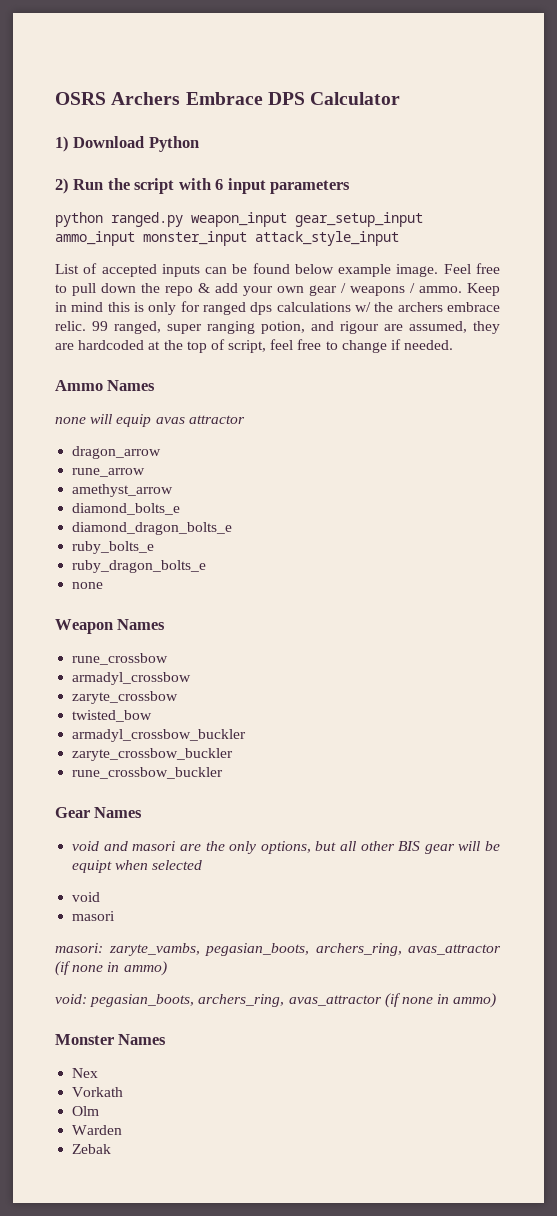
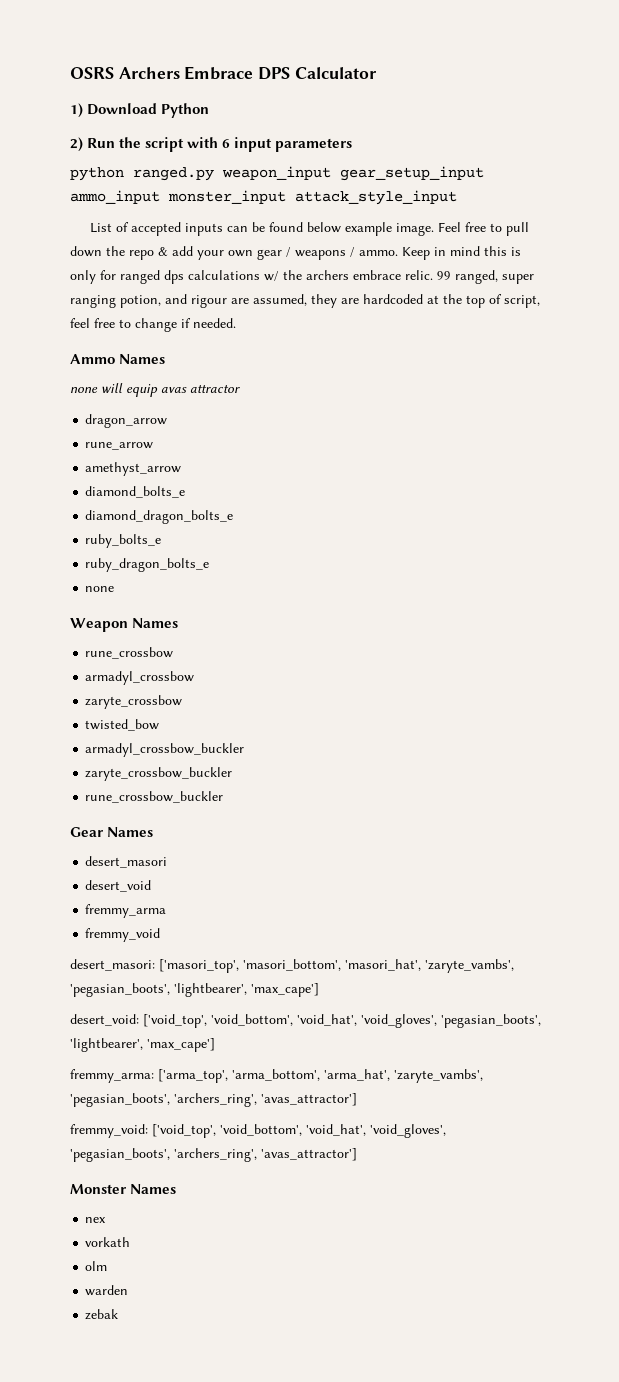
- void and masori are the only options, but all other BIS gear will be equipt when selected
- void
- masori
- masori: zaryte_vambs, pegasian_boots, archers_ring, avas_attractor (if none in ammo)
- void: pegasian_boots, archers_ring, avas_attractor (if none in ammo)
+ desert_masori
+ desert_void
+ fremmy_arma
+ fremmy_void
+ desert_masori: ['masori_top', 'masori_bottom', 'masori_hat', 'zaryte_vambs', 'pegasian_boots', 'lightbearer', 'max_cape']
+ desert_void: ['void_top', 'void_bottom', 'void_hat', 'void_gloves', 'pegasian_boots', 'lightbearer', 'max_cape']
+ fremmy_arma: ['arma_top', 'arma_bottom', 'arma_hat', 'zaryte_vambs', 'pegasian_boots', 'archers_ring', 'avas_attractor']
+ fremmy_void: ['void_top', 'void_bottom', 'void_hat', 'void_gloves', 'pegasian_boots', 'archers_ring', 'avas_attractor']
  Monster Names
- Nex
- Vorkath
- Olm
- Warden
- Zebak
+ nex
+ vorkath
+ olm
+ warden
+ zebak

